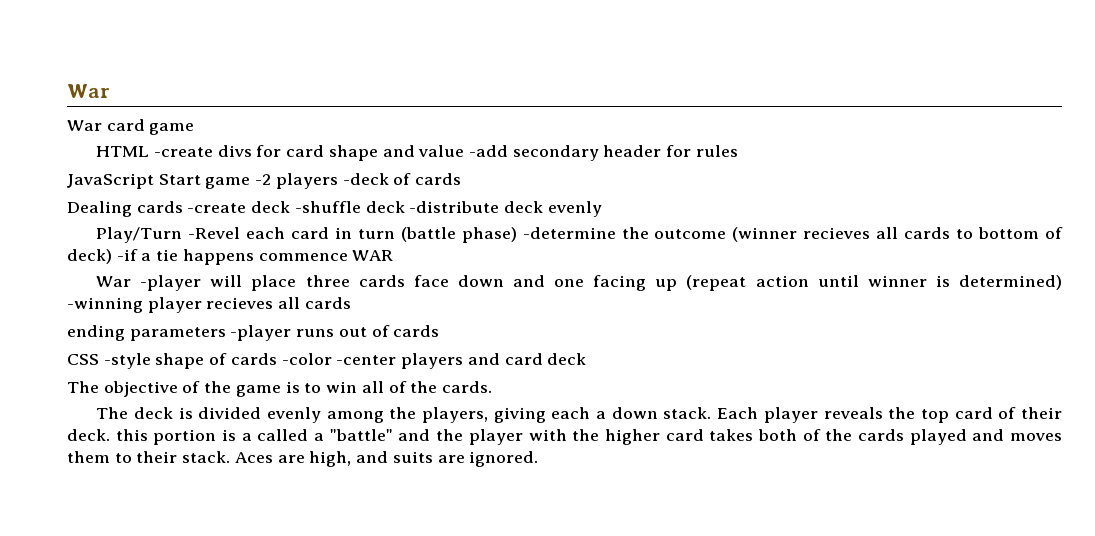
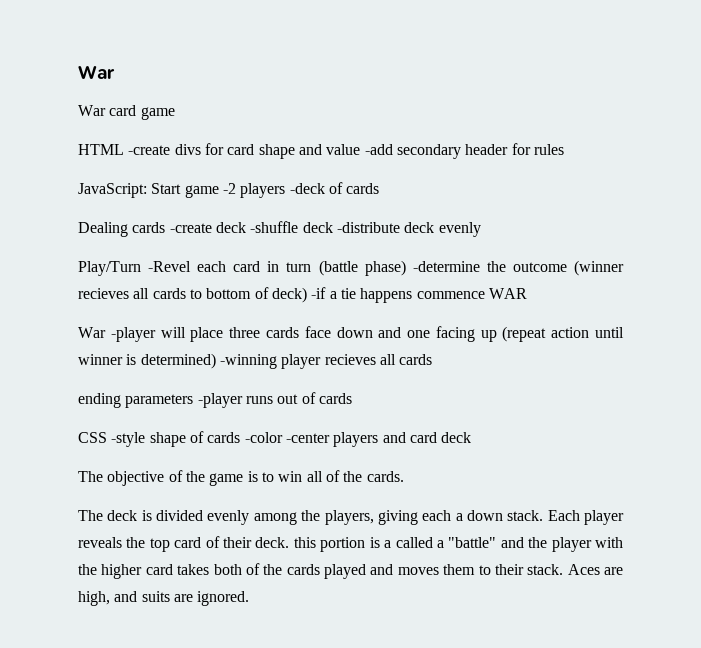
- JavaScript Start game -2 players -deck of cards
+ JavaScript: Start game -2 players -deck of cards

